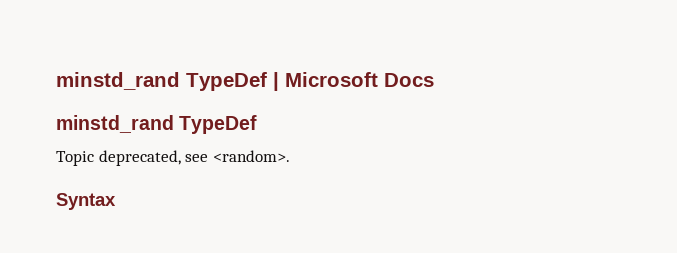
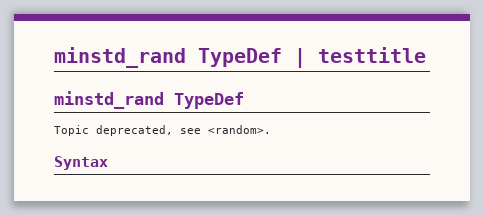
- minstd_rand TypeDef | Microsoft Docs
+ minstd_rand TypeDef | testtitle

